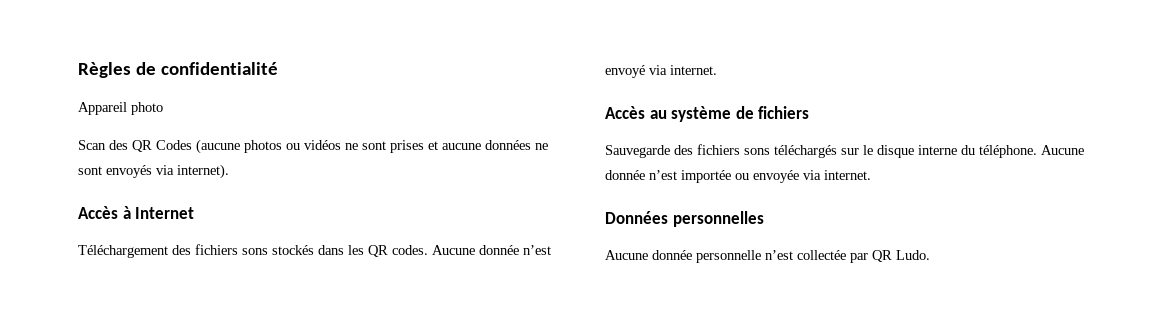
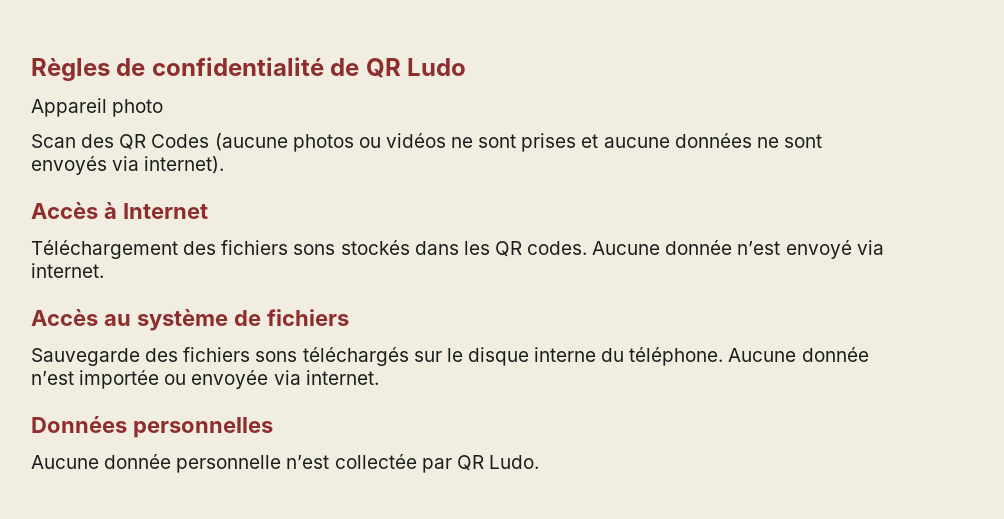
- Règles de confidentialité
+ Règles de confidentialité de QR Ludo

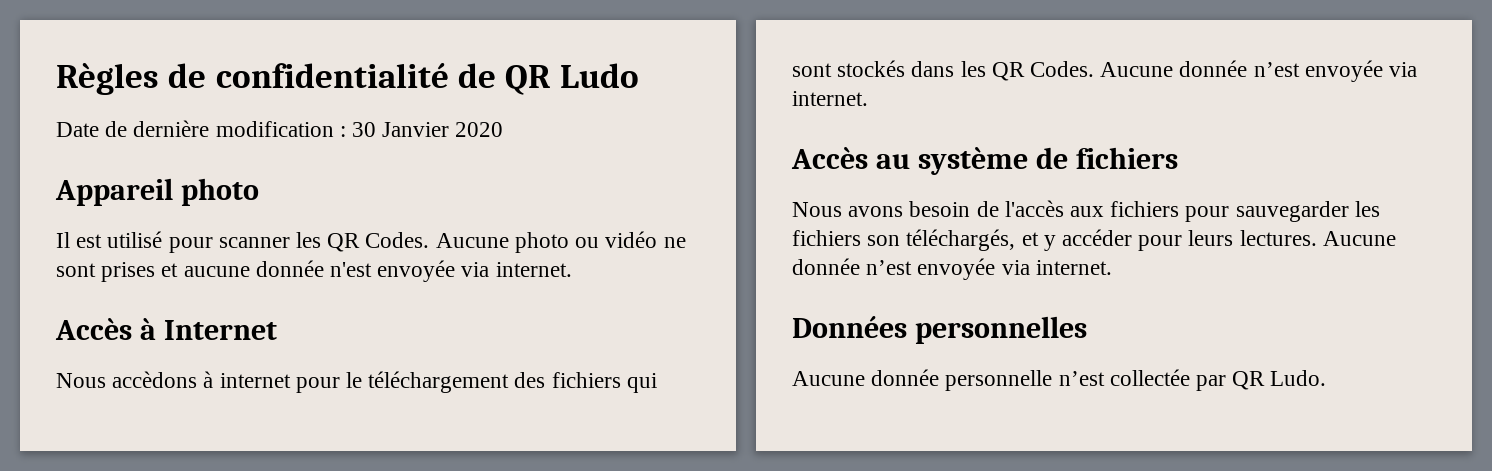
+ Date de dernière modification : 30 Janvier 2020
  Appareil photo
- Scan des QR Codes (aucune photos ou vidéos ne sont prises et aucune données ne sont envoyés via internet).
+ Il est utilisé pour scanner les QR Codes. Aucune photo ou vidéo ne sont prises et aucune donnée n'est envoyée via internet.
  Accès à Internet
- Téléchargement des fichiers sons stockés dans les QR codes. Aucune donnée n’est envoyé via internet.
+ Nous accèdons à internet pour le téléchargement des fichiers qui sont stockés dans les QR Codes. Aucune donnée n’est envoyée via internet.
- Sauvegarde des fichiers sons téléchargés sur le disque interne du téléphone. Aucune donnée n’est importée ou envoyée via internet.
+ Nous avons besoin de l'accès aux fichiers pour sauvegarder les fichiers son téléchargés, et y accéder pour leurs lectures. Aucune donnée n’est envoyée via internet.

